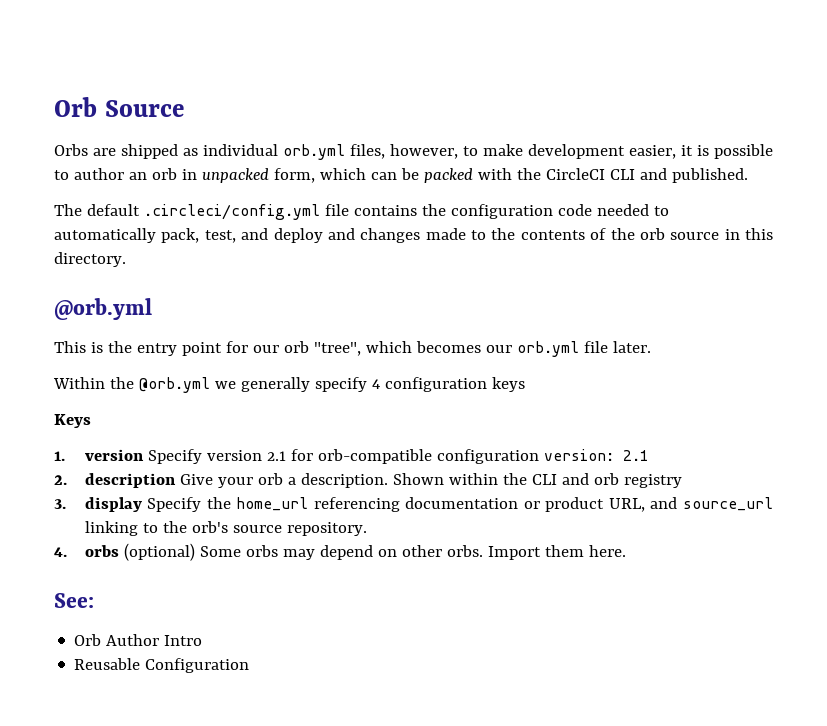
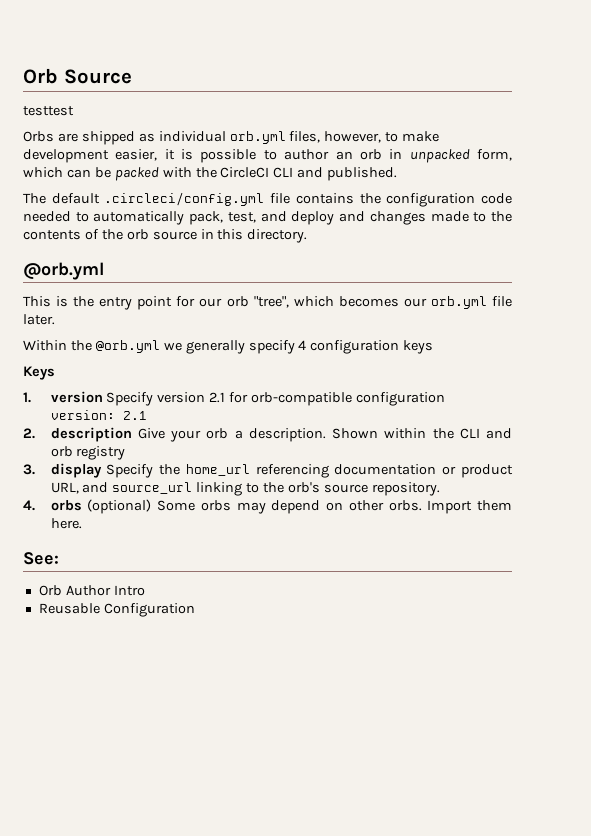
+ testtest

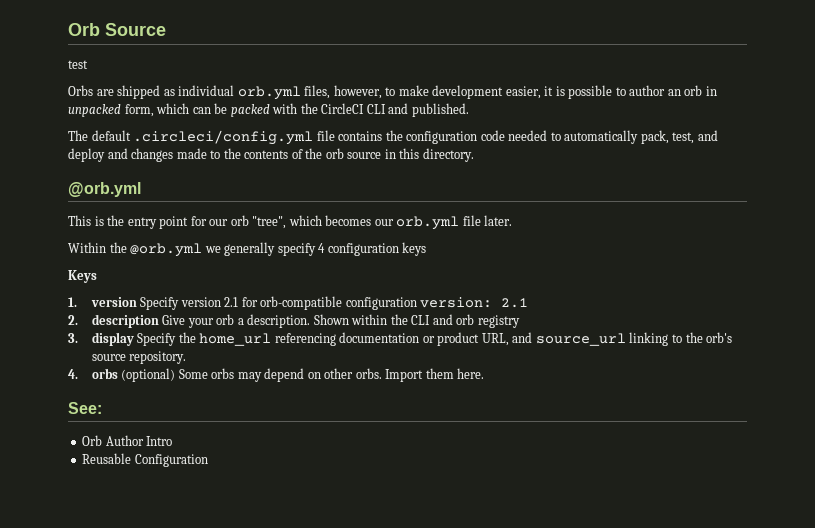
- testtest
+ test

